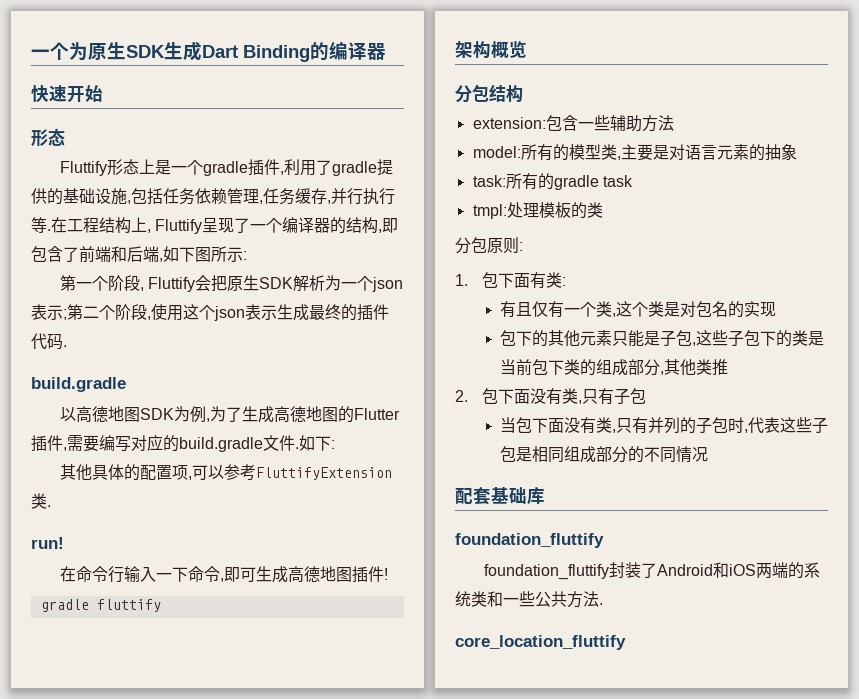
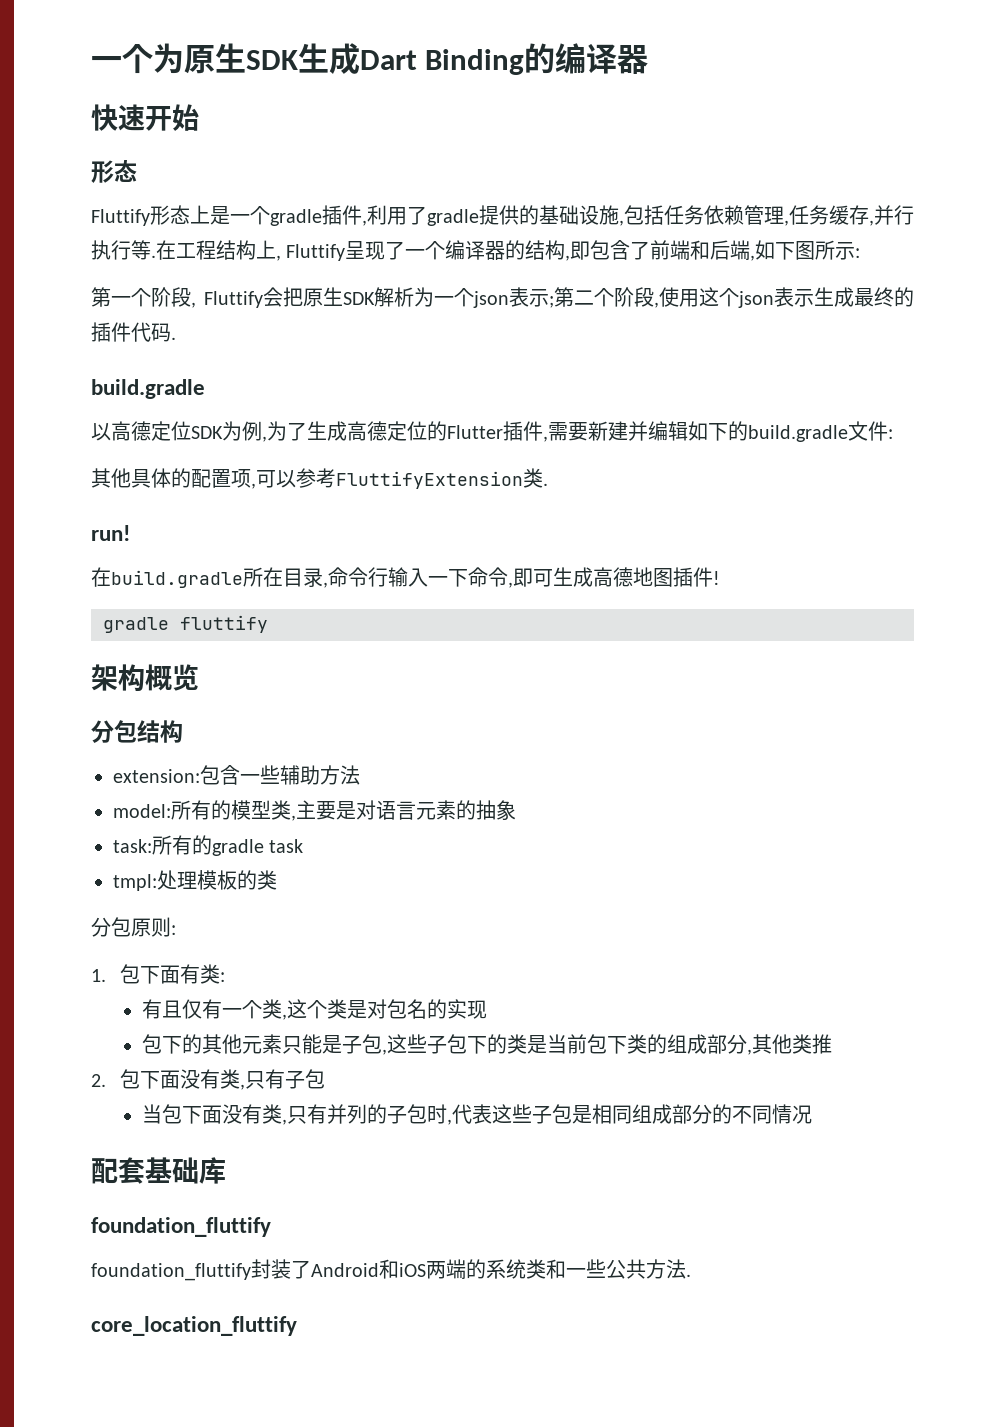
- 以高德地图SDK为例,为了生成高德地图的Flutter插件,需要编写对应的build.gradle文件.如下:
+ 以高德定位SDK为例,为了生成高德定位的Flutter插件,需要新建并编辑如下的build.gradle文件:
- 在命令行输入一下命令,即可生成高德地图插件!
+ 在build.gradle所在目录,命令行输入一下命令,即可生成高德地图插件!

